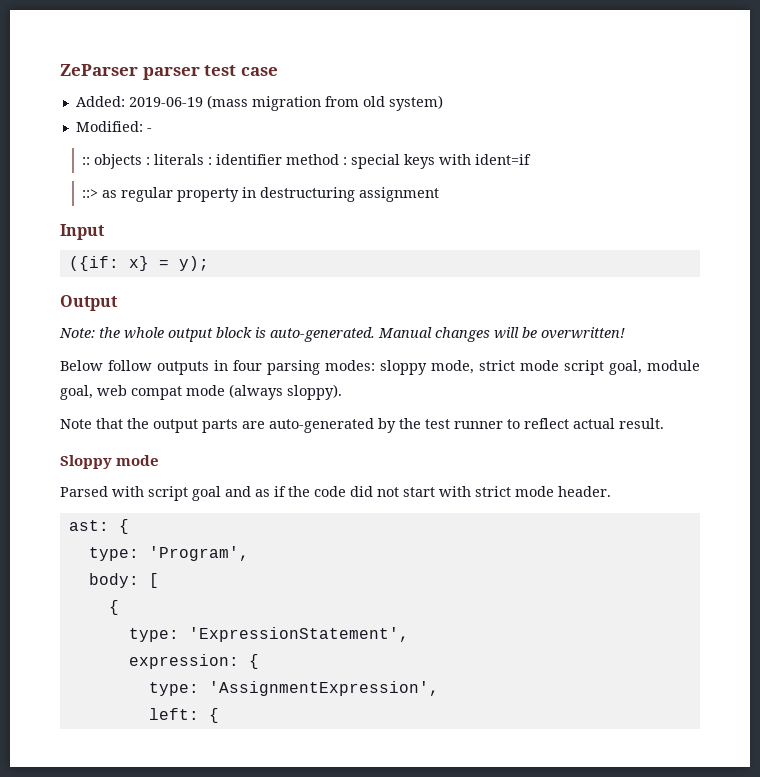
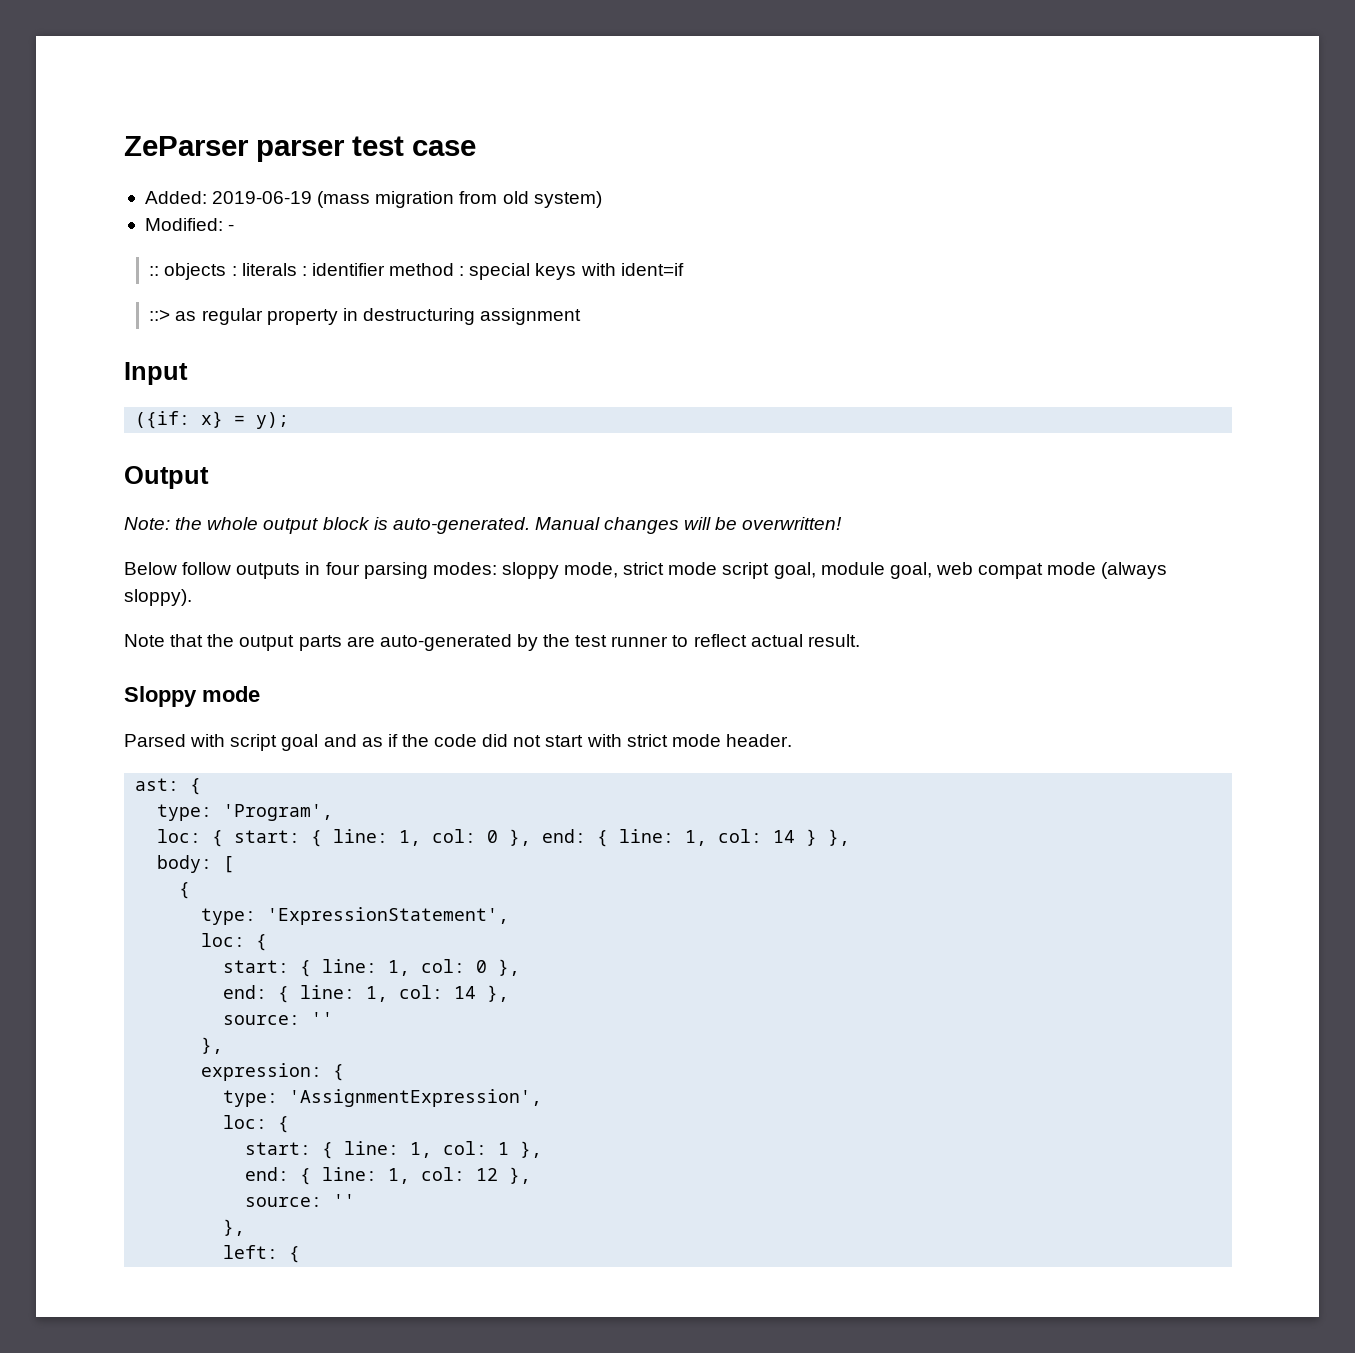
+ loc: { start: { line: 1, col: 0 }, end: { line: 1, col: 14 } },
  type: 'ExpressionStatement',
+ loc: {
+ start: { line: 1, col: 0 },
+ end: { line: 1, col: 14 },
+ source: ''
+ },
  expression: {
  type: 'AssignmentExpression',
+ loc: {
+ start: { line: 1, col: 1 },
+ end: { line: 1, col: 12 },
+ source: ''
+ },

